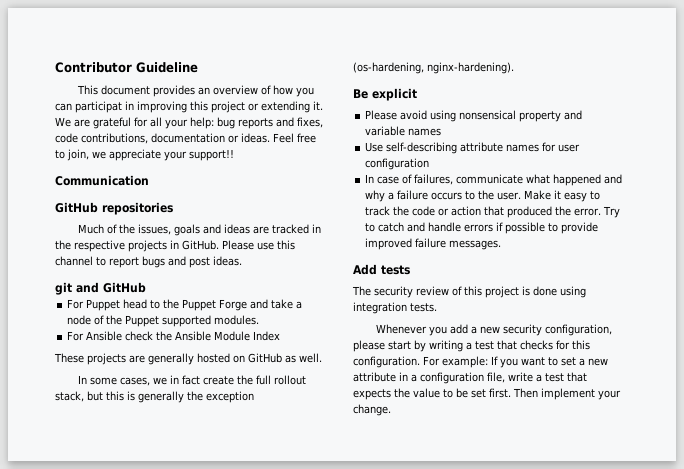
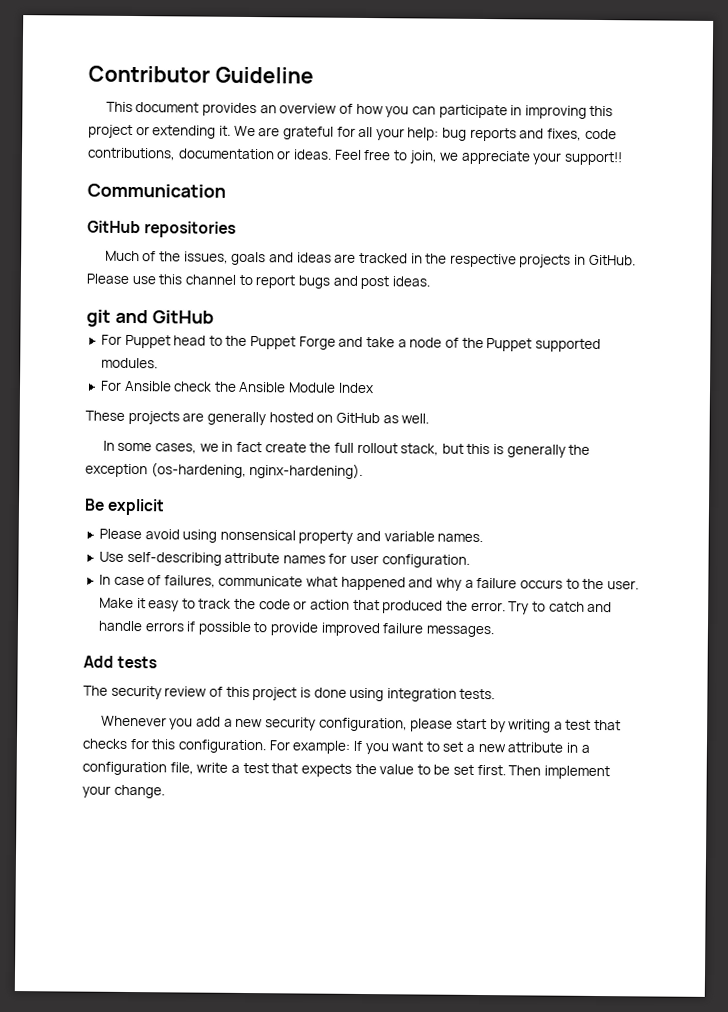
- This document provides an overview of how you can participat in improving this project or extending it.
+ This document provides an overview of how you can participate in improving this project or extending it.
- Please avoid using nonsensical property and variable names
+ Please avoid using nonsensical property and variable names.
- Use self-describing attribute names for user configuration
+ Use self-describing attribute names for user configuration.

